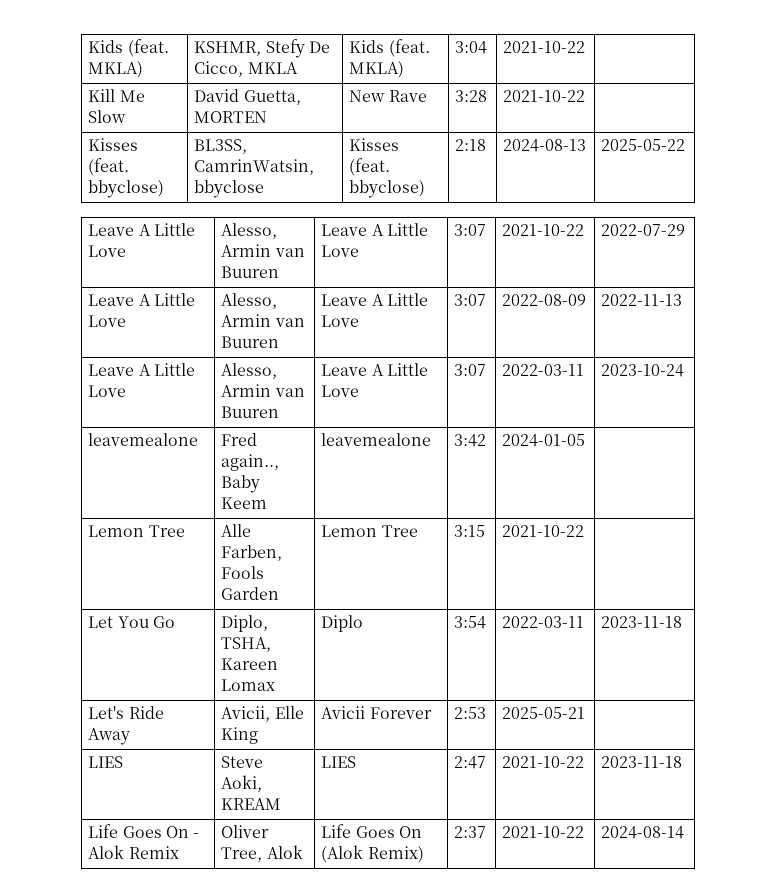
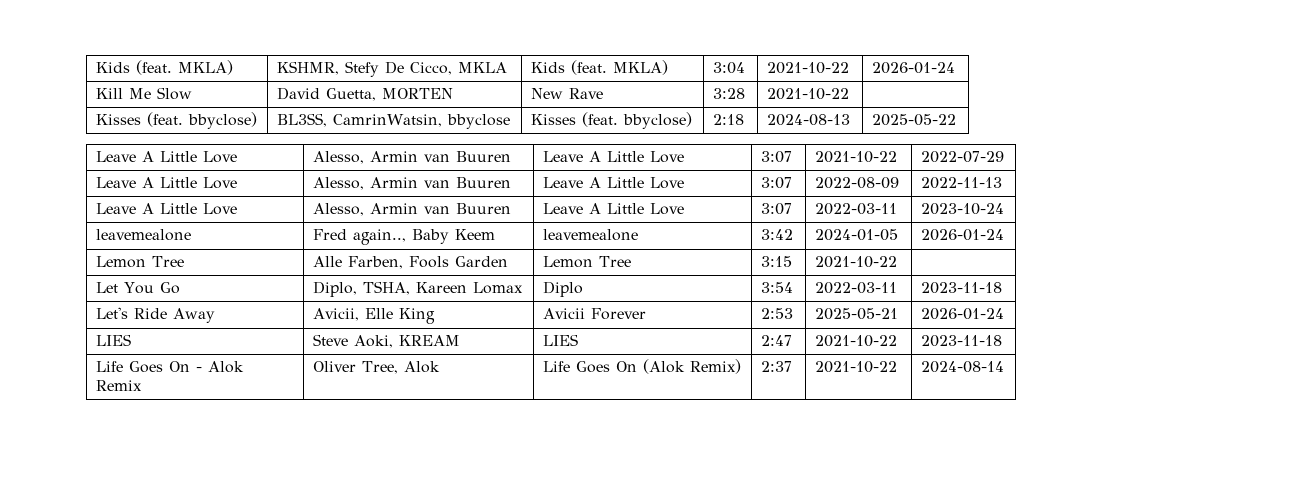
- Kids (feat. MKLA) | KSHMR, Stefy De Cicco, MKLA | Kids (feat. MKLA) | 3:04 | 2021-10-22 |
+ Kids (feat. MKLA) | KSHMR, Stefy De Cicco, MKLA | Kids (feat. MKLA) | 3:04 | 2021-10-22 | 2026-01-24
- leavemealone | Fred again.., Baby Keem | leavemealone | 3:42 | 2024-01-05 |
+ leavemealone | Fred again.., Baby Keem | leavemealone | 3:42 | 2024-01-05 | 2026-01-24
- Let's Ride Away | Avicii, Elle King | Avicii Forever | 2:53 | 2025-05-21 |
+ Let's Ride Away | Avicii, Elle King | Avicii Forever | 2:53 | 2025-05-21 | 2026-01-24

